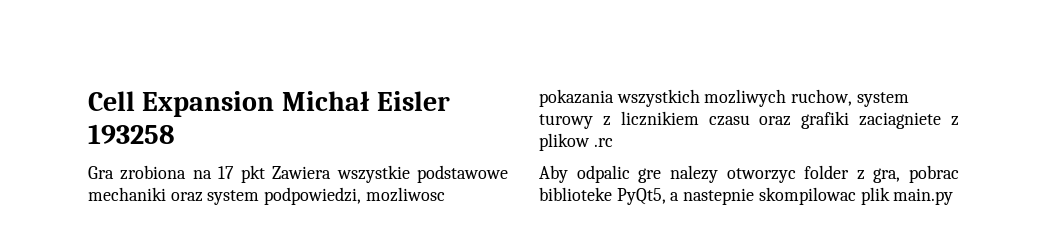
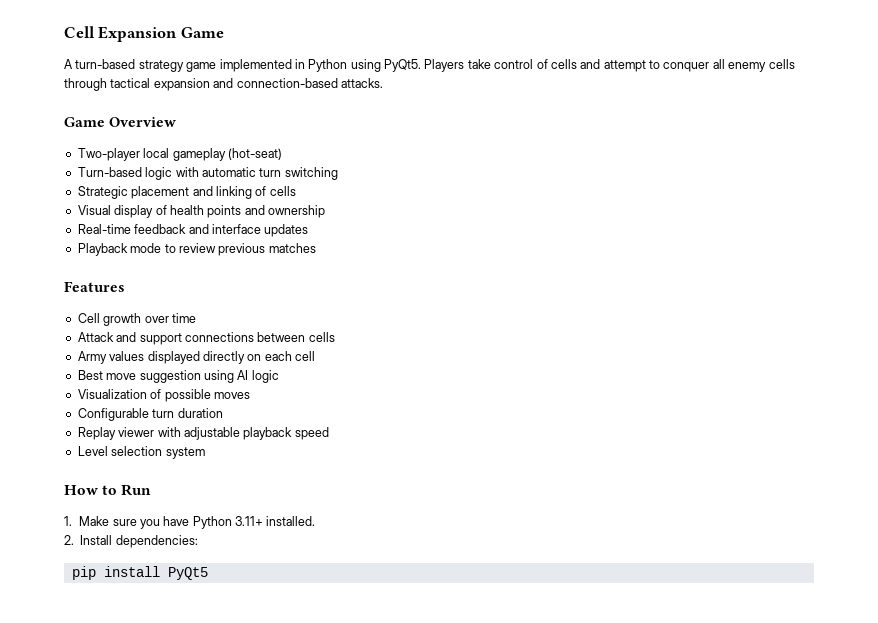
- Cell Expansion Michał Eisler 193258
- Gra zrobiona na 17 pkt Zawiera wszystkie podstawowe mechaniki oraz system podpowiedzi, mozliwosc pokazania wszystkich mozliwych ruchow, system turowy z licznikiem czasu oraz grafiki zaciagniete z plikow .rc
- Aby odpalic gre nalezy otworzyc folder z gra, pobrac biblioteke PyQt5, a nastepnie skompilowac plik main.py
+ Cell Expansion Game
+ A turn-based strategy game implemented in Python using PyQt5. Players take control of cells and attempt to conquer all enemy cells through tactical expansion and connection-based attacks.
+ Game Overview
+ Two-player local gameplay (hot-seat)
+ Turn-based logic with automatic turn switching
+ Strategic placement and linking of cells
+ Visual display of health points and ownership
+ Real-time feedback and interface updates
+ Playback mode to review previous matches
+ Features
+ Cell growth over time
+ Attack and support connections between cells
+ Army values displayed directly on each cell
+ Best move suggestion using AI logic
+ Visualization of possible moves
+ Configurable turn duration
+ Replay viewer with adjustable playback speed
+ Level selection system
+ How to Run
+ 1. Make sure you have Python 3.11+ installed.
+ 2. Install dependencies:
+ pip install PyQt5

